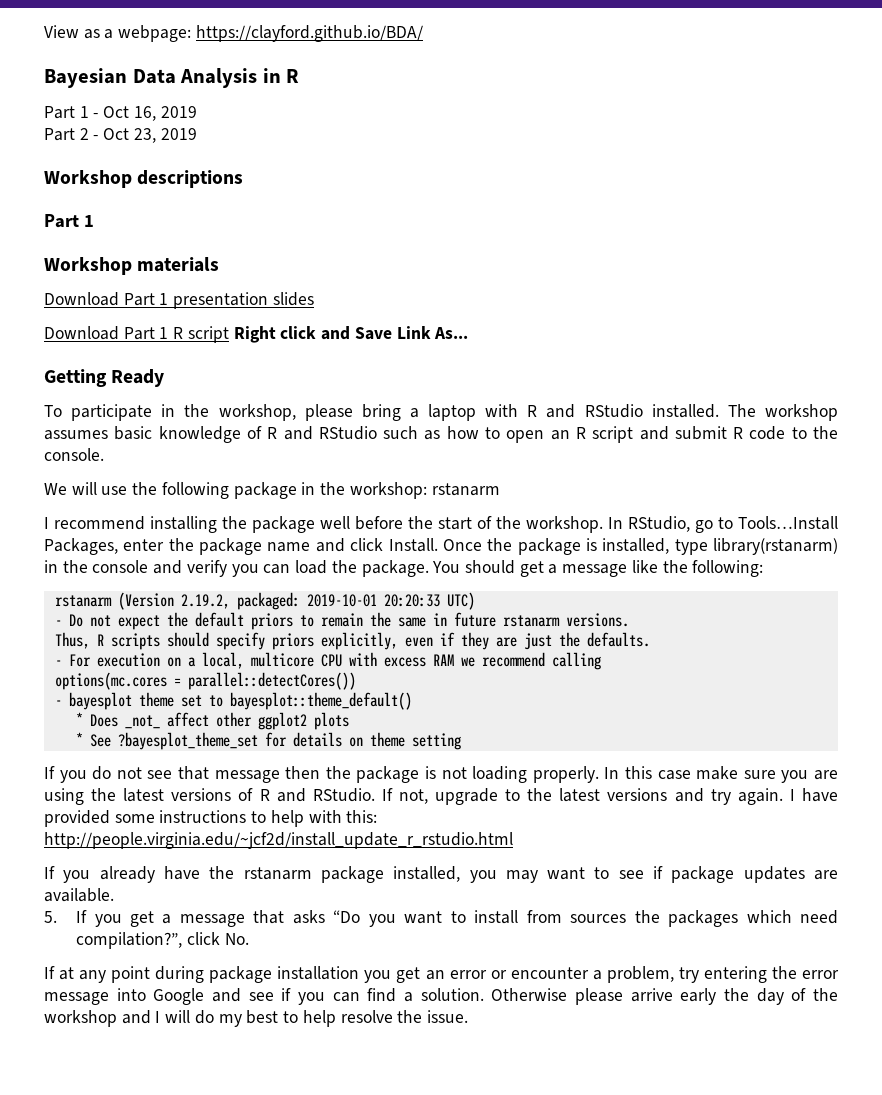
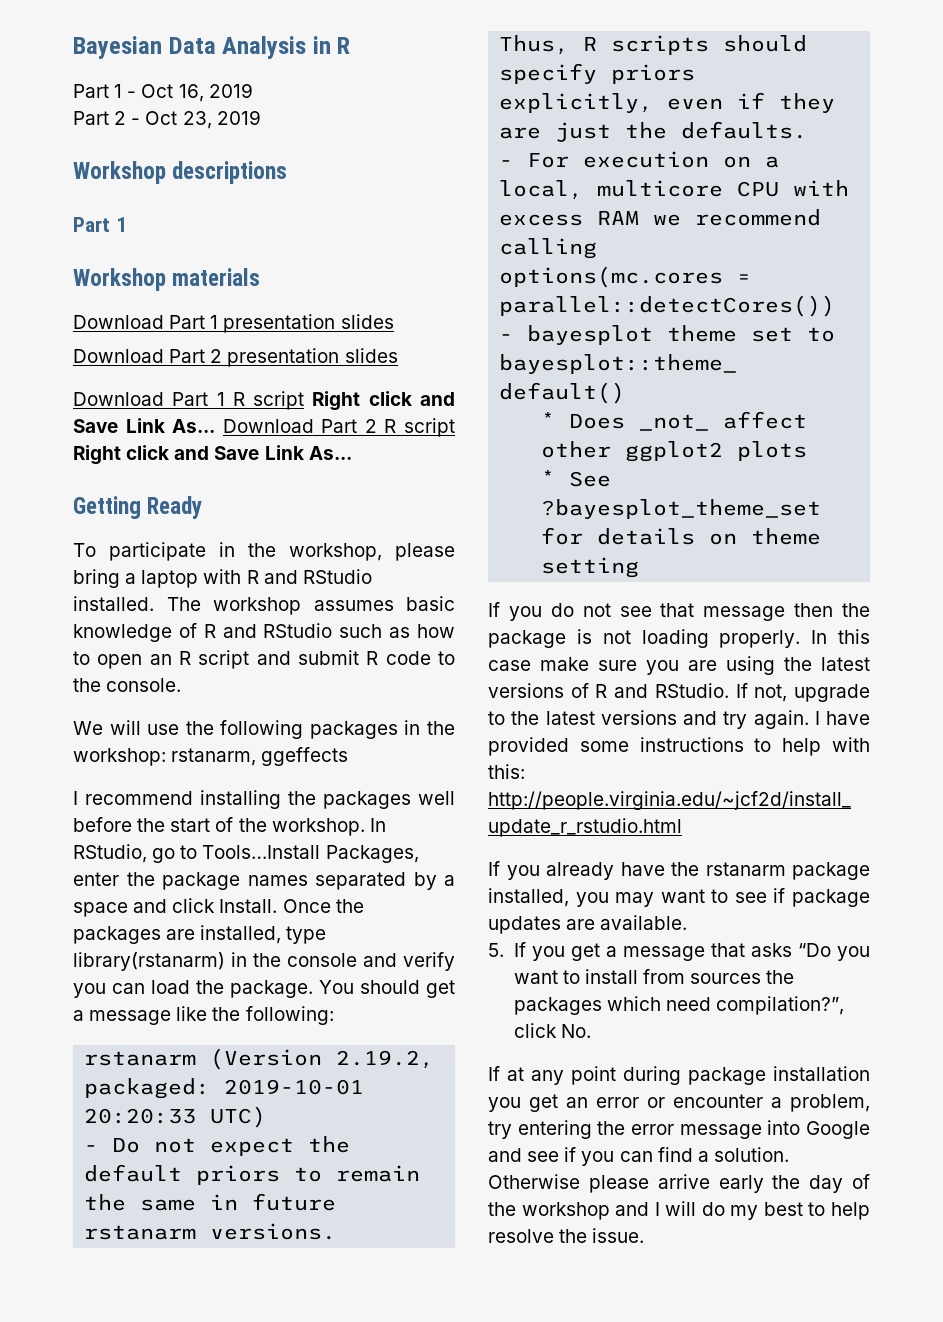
- View as a webpage: https://clayford.github.io/BDA/
+ Download Part 2 presentation slides
+ Download Part 2 R script Right click and Save Link As...
- We will use the following package in the workshop: rstanarm
+ We will use the following packages in the workshop: rstanarm, ggeffects
- I recommend installing the package well before the start of the workshop.
+ I recommend installing the packages well before the start of the workshop.
- In RStudio, go to Tools…Install Packages, enter the package name and click Install.
+ In RStudio, go to Tools…Install Packages, enter the package names separated by a space and click Install.
- Once the package is installed, type library(rstanarm) in the console and verify you can load the package.
+ Once the packages are installed, type library(rstanarm) in the console and verify you can load the package.

